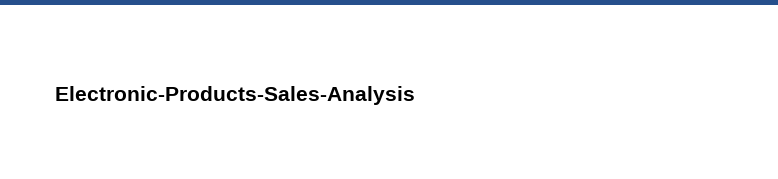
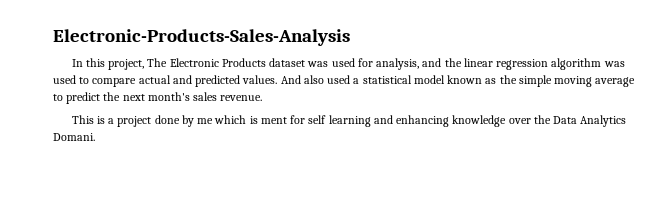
+ In this project, The Electronic Products dataset was used for analysis, and the linear regression algorithm was used to compare actual and predicted values. And also used a statistical model known as the simple moving average to predict the next month's sales revenue.
+ This is a project done by me which is ment for self learning and enhancing knowledge over the Data Analytics Domani.

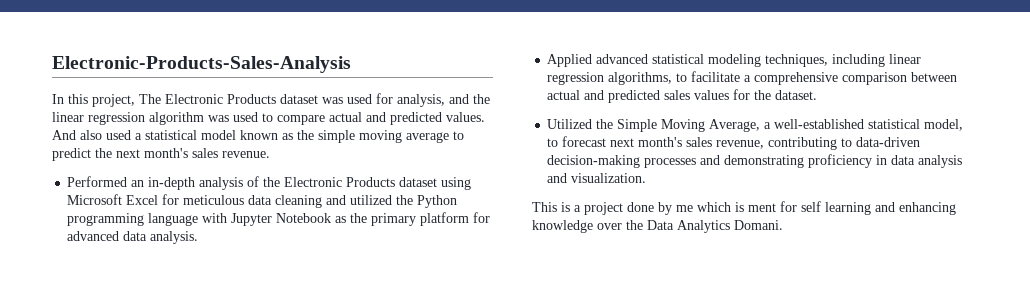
+ Performed an in-depth analysis of the Electronic Products dataset using Microsoft Excel for meticulous data cleaning and utilized the Python programming language with Jupyter Notebook as the primary platform for advanced data analysis.
+ Applied advanced statistical modeling techniques, including linear regression algorithms, to facilitate a comprehensive comparison between actual and predicted sales values for the dataset.
+ Utilized the Simple Moving Average, a well-established statistical model, to forecast next month's sales revenue, contributing to data-driven decision-making processes and demonstrating proficiency in data analysis and visualization.

